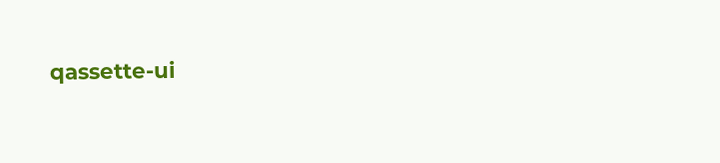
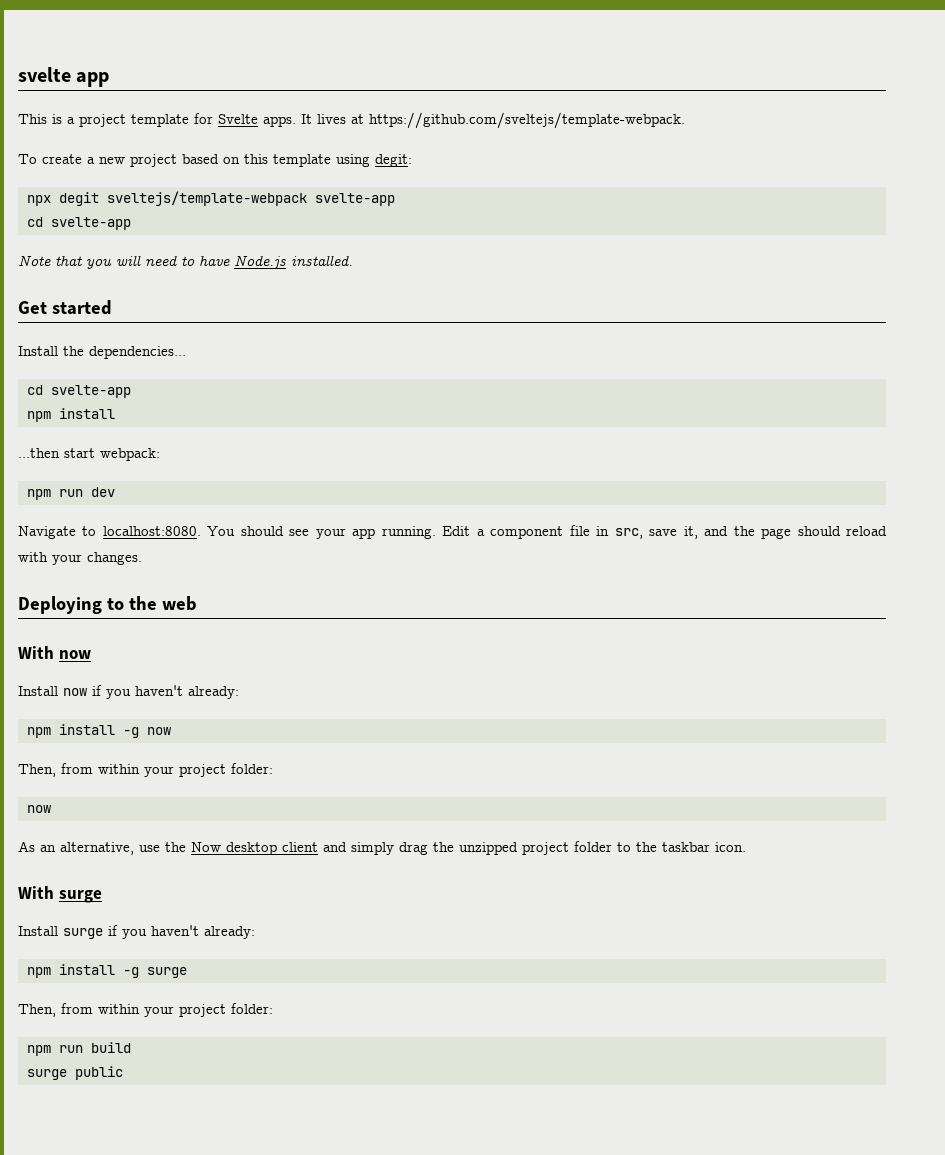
- qassette-ui
+ svelte app
+ This is a project template for Svelte apps. It lives at https://github.com/sveltejs/template-webpack.
+ To create a new project based on this template using degit:
+ npx degit sveltejs/template-webpack svelte-app
+ cd svelte-app
+ Note that you will need to have Node.js installed.
+ Get started
+ Install the dependencies...
+ cd svelte-app
+ npm install
+ ...then start webpack:
+ npm run dev
+ Navigate to localhost:8080. You should see your app running. Edit a component file in src, save it, and the page should reload with your changes.
+ Deploying to the web
+ With now
+ Install now if you haven't already:
+ npm install -g now
+ Then, from within your project folder:
+ now
+ As an alternative, use the Now desktop client and simply drag the unzipped project folder to the taskbar icon.
+ With surge
+ Install surge if you haven't already:
+ npm install -g surge
+ Then, from within your project folder:
+ npm run build
+ surge public

